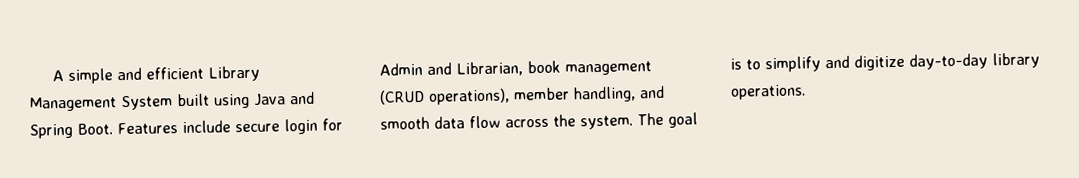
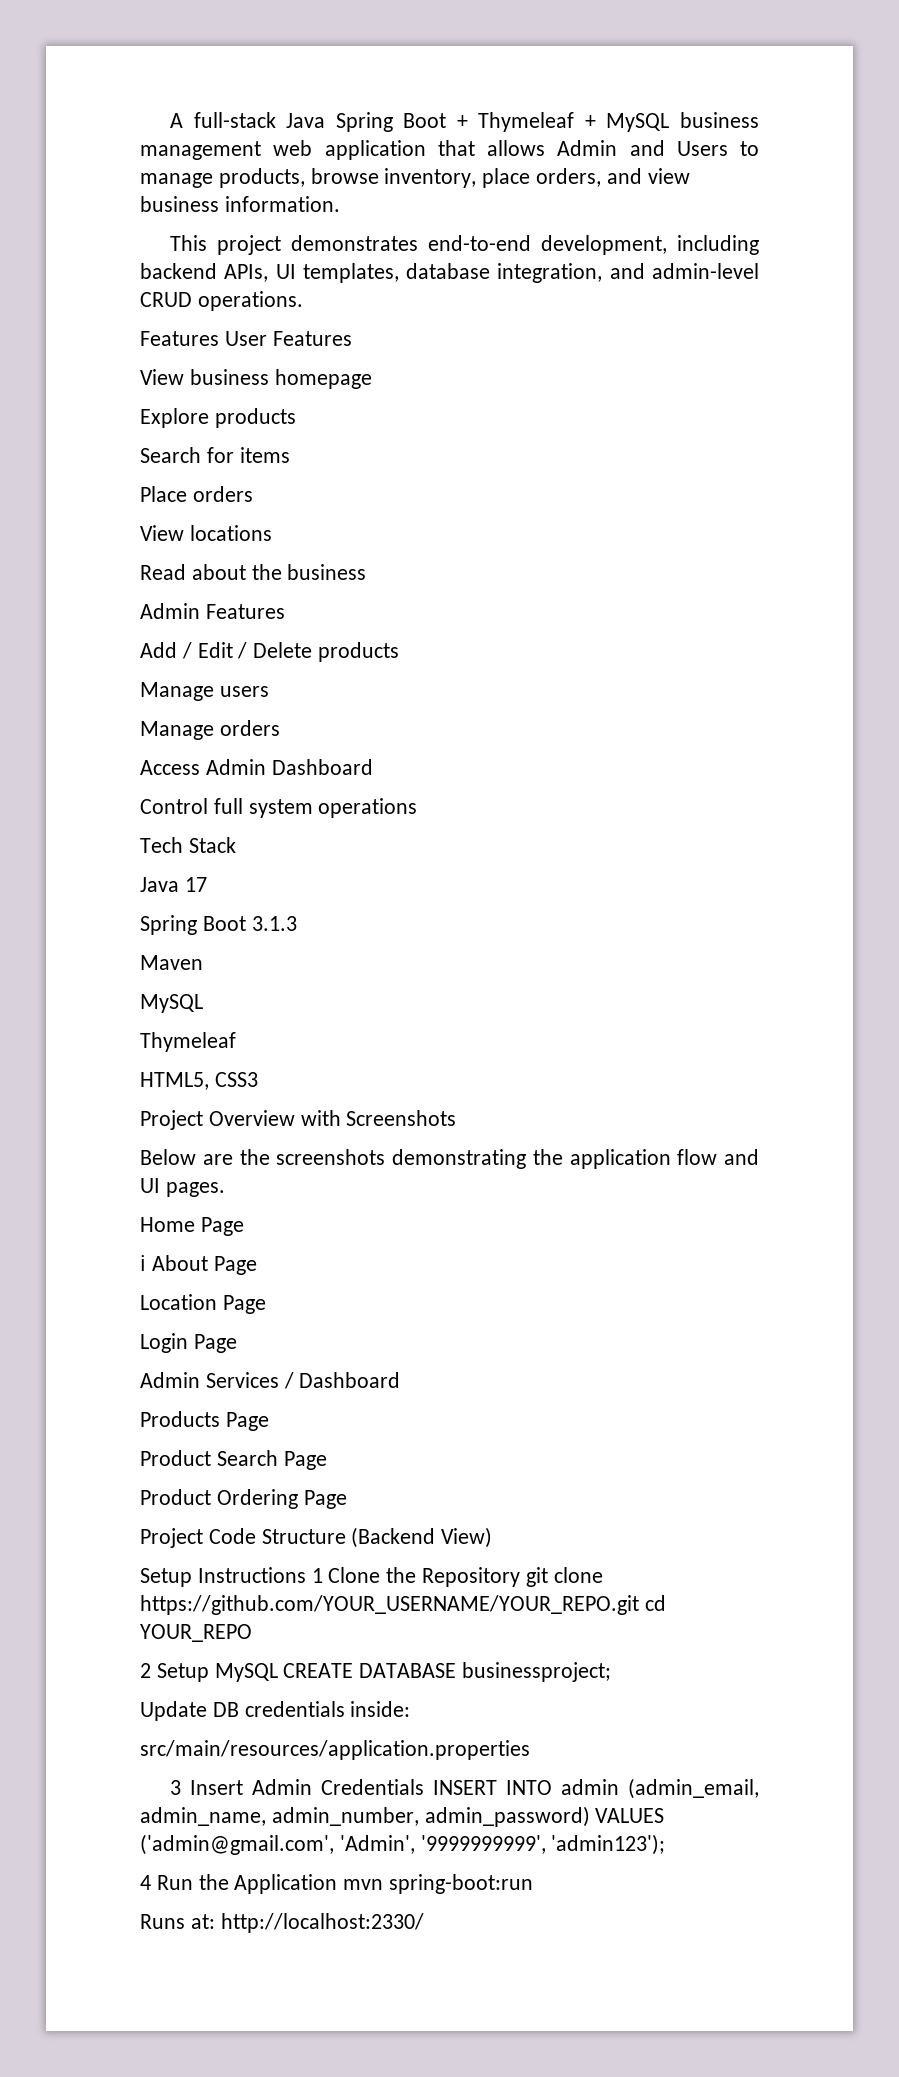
- A simple and efficient Library Management System built using Java and Spring Boot. Features include secure login for Admin and Librarian, book management (CRUD operations), member handling, and smooth data flow across the system. The goal is to simplify and digitize day-to-day library operations.
+ A full-stack Java Spring Boot + Thymeleaf + MySQL business management web application that allows Admin and Users to manage products, browse inventory, place orders, and view business information.
+ This project demonstrates end-to-end development, including backend APIs, UI templates, database integration, and admin-level CRUD operations.
+ Features User Features
+ View business homepage
+ Explore products
+ Search for items
+ Place orders
+ View locations
+ Read about the business
+ Admin Features
+ Add / Edit / Delete products
+ Manage users
+ Manage orders
+ Access Admin Dashboard
+ Control full system operations
+ Tech Stack
+ Java 17
+ Spring Boot 3.1.3
+ Maven
+ MySQL
+ Thymeleaf
+ HTML5, CSS3
+ Project Overview with Screenshots
+ Below are the screenshots demonstrating the application flow and UI pages.
+ Home Page
+ ℹ About Page
+ Location Page
+ Login Page
+ Admin Services / Dashboard
+ Products Page
+ Product Search Page
+ Product Ordering Page
+ Project Code Structure (Backend View)
+ Setup Instructions 1 Clone the Repository git clone https://github.com/YOUR_USERNAME/YOUR_REPO.git cd YOUR_REPO
+ 2 Setup MySQL CREATE DATABASE businessproject;
+ Update DB credentials inside:
+ src/main/resources/application.properties
+ 3 Insert Admin Credentials INSERT INTO admin (admin_email, admin_name, admin_number, admin_password) VALUES ('admin@gmail.com', 'Admin', '9999999999', 'admin123');
+ 4 Run the Application mvn spring-boot:run
+ Runs at: http://localhost:2330/

